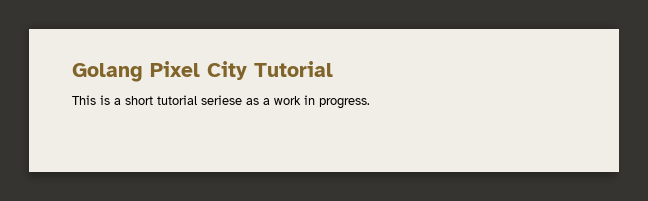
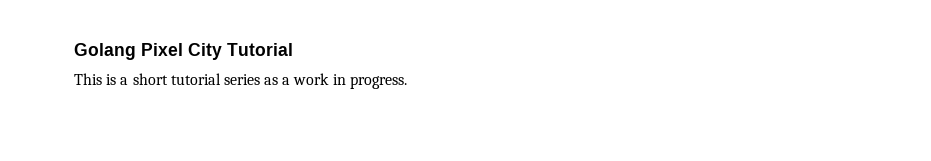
- This is a short tutorial seriese as a work in progress.
+ This is a short tutorial series as a work in progress.

